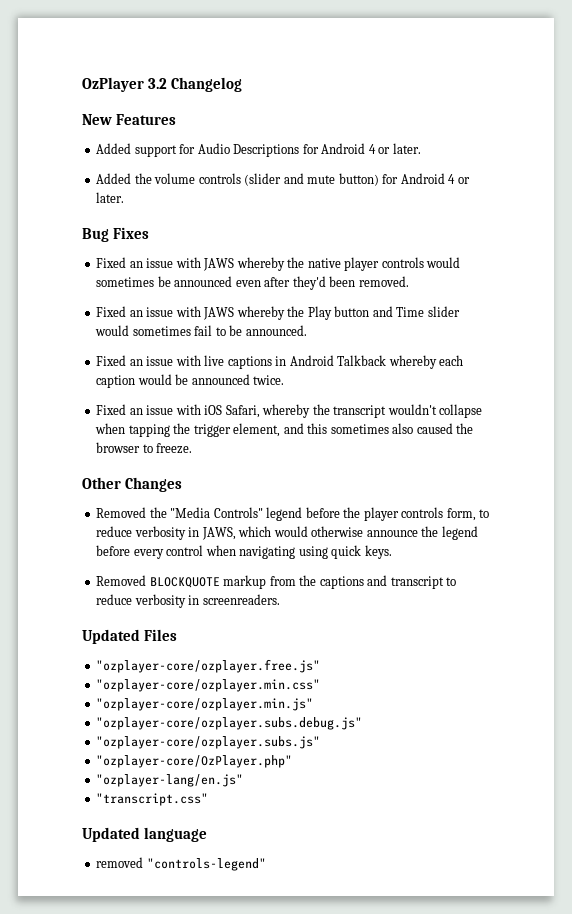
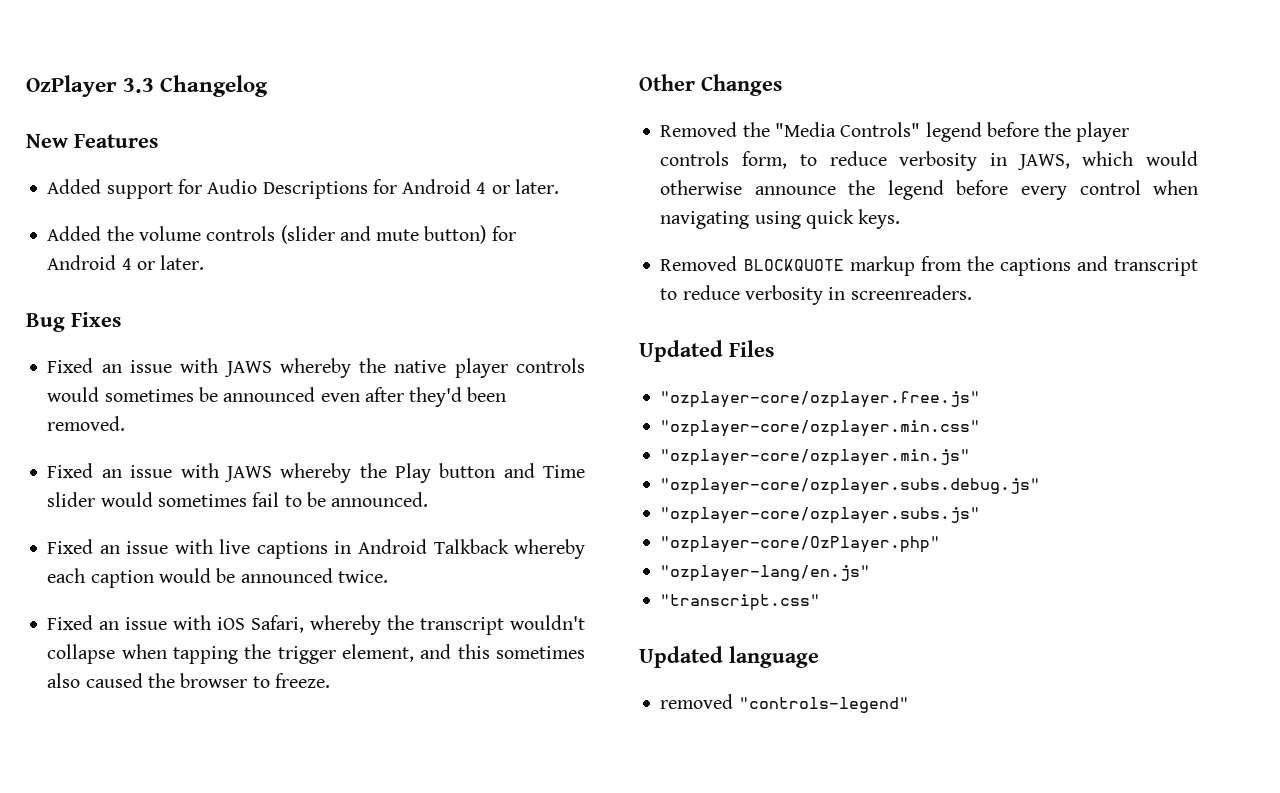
- OzPlayer 3.2 Changelog
+ OzPlayer 3.3 Changelog

